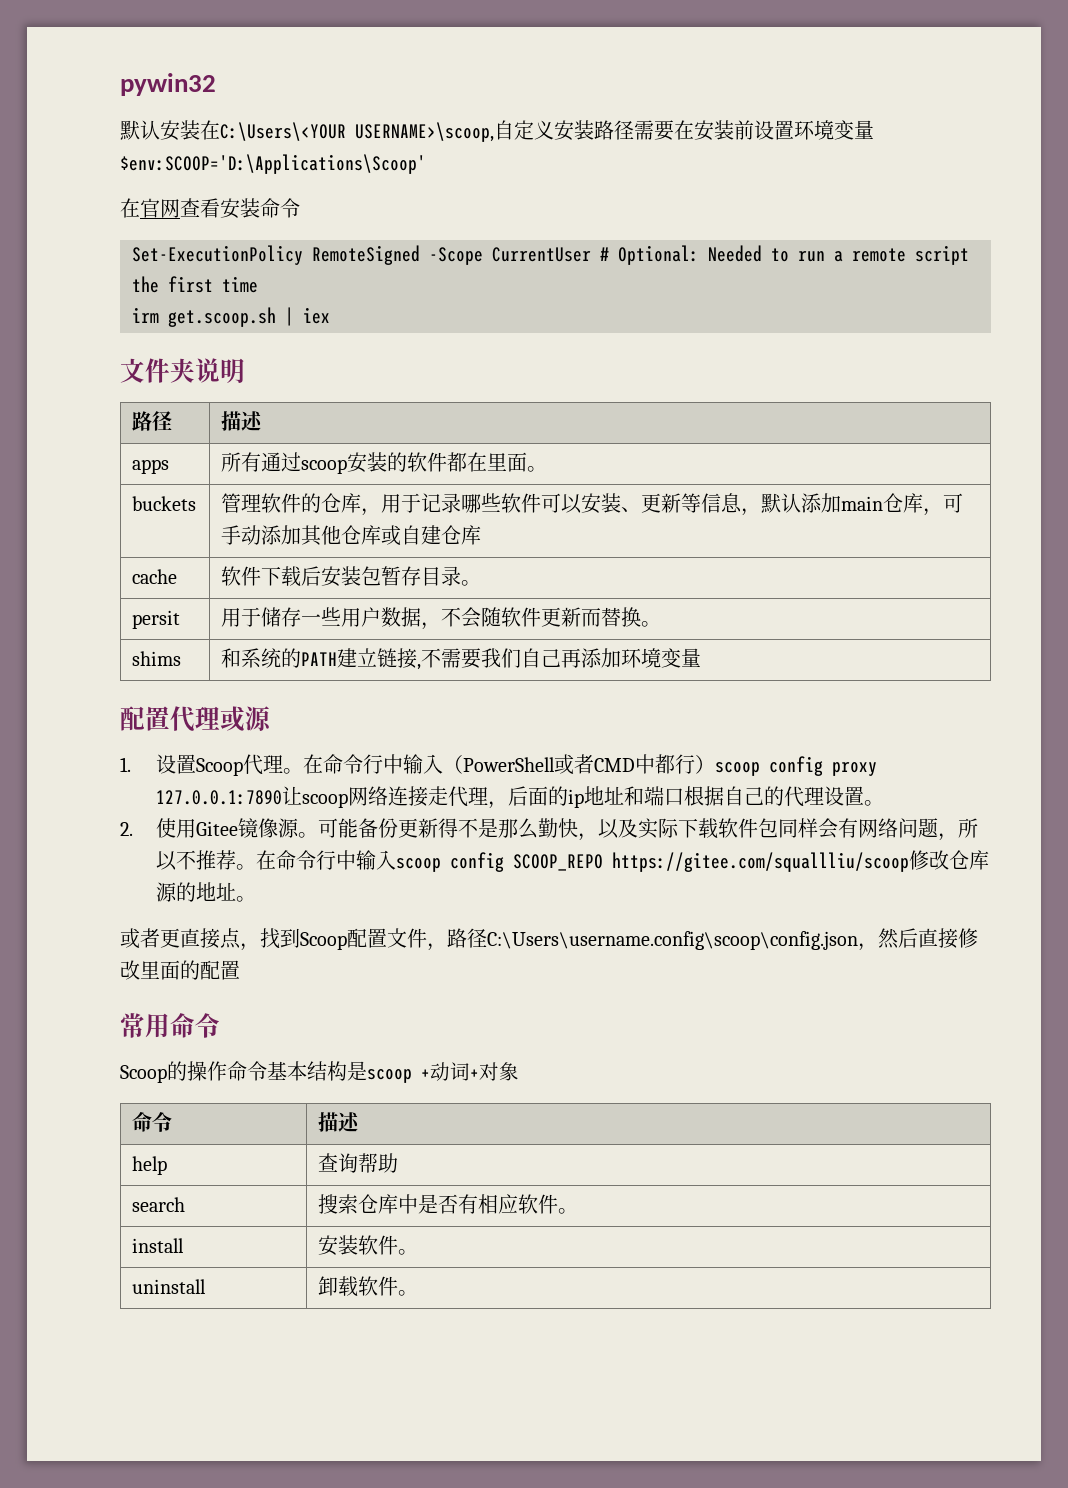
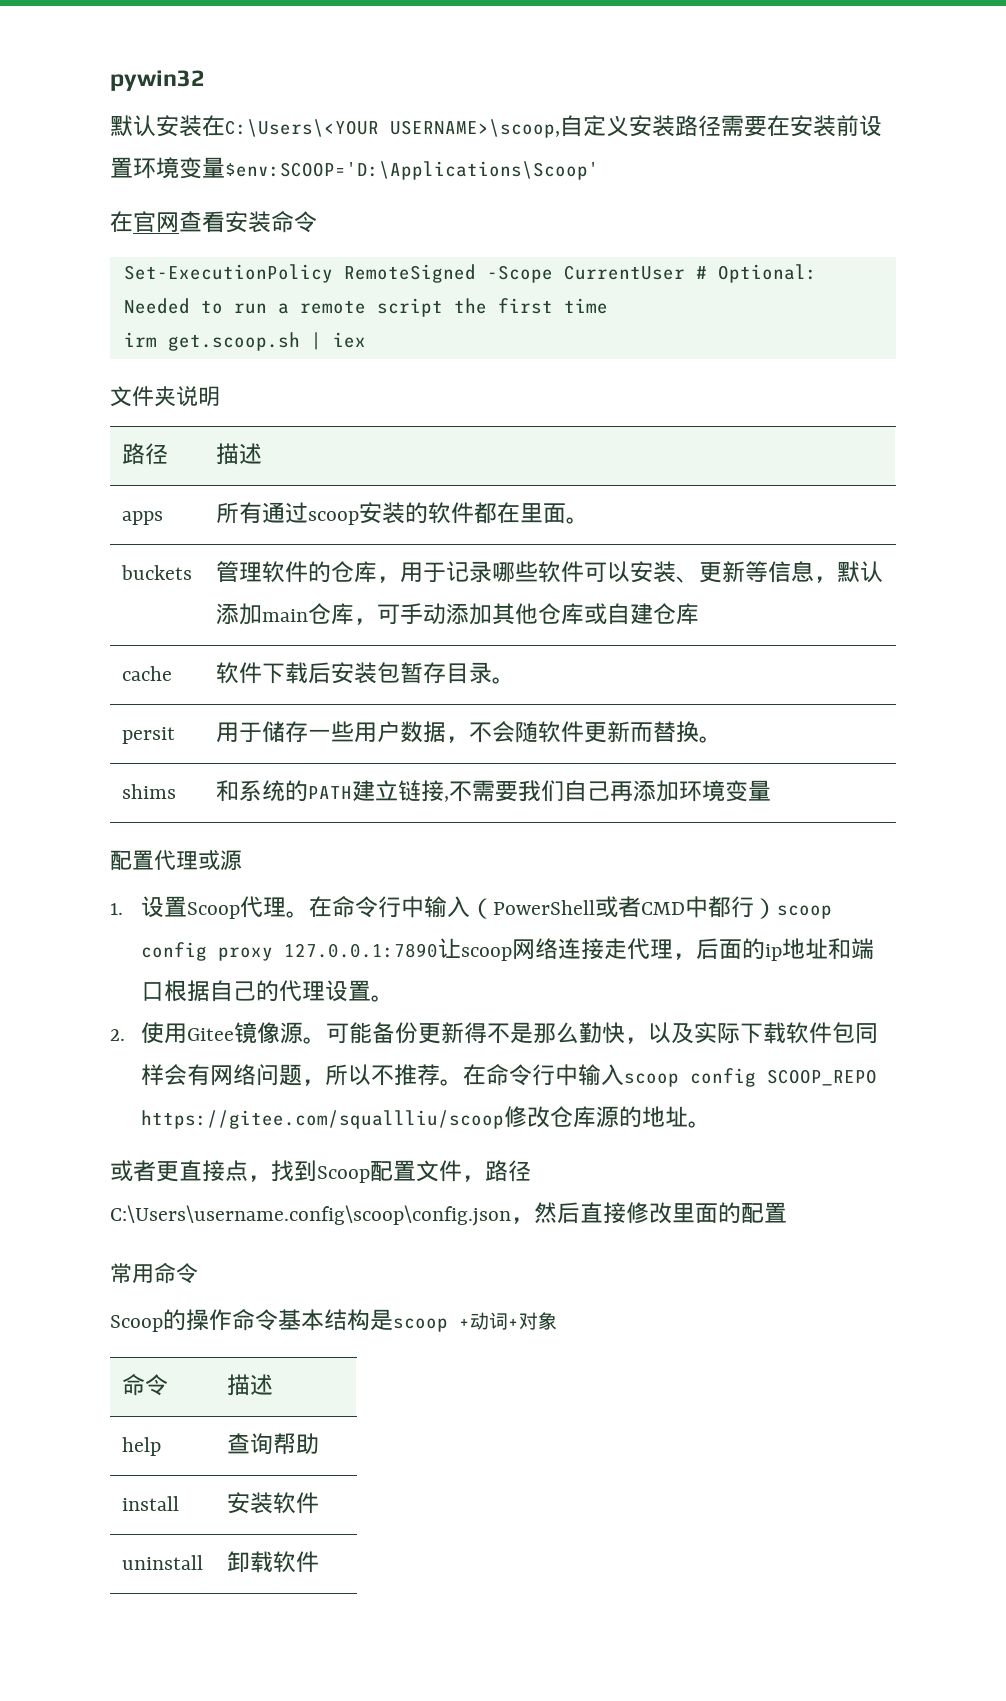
- search | 搜索仓库中是否有相应软件。
- install | 安装软件。
+ install | 安装软件
- uninstall | 卸载软件。
+ uninstall | 卸载软件

